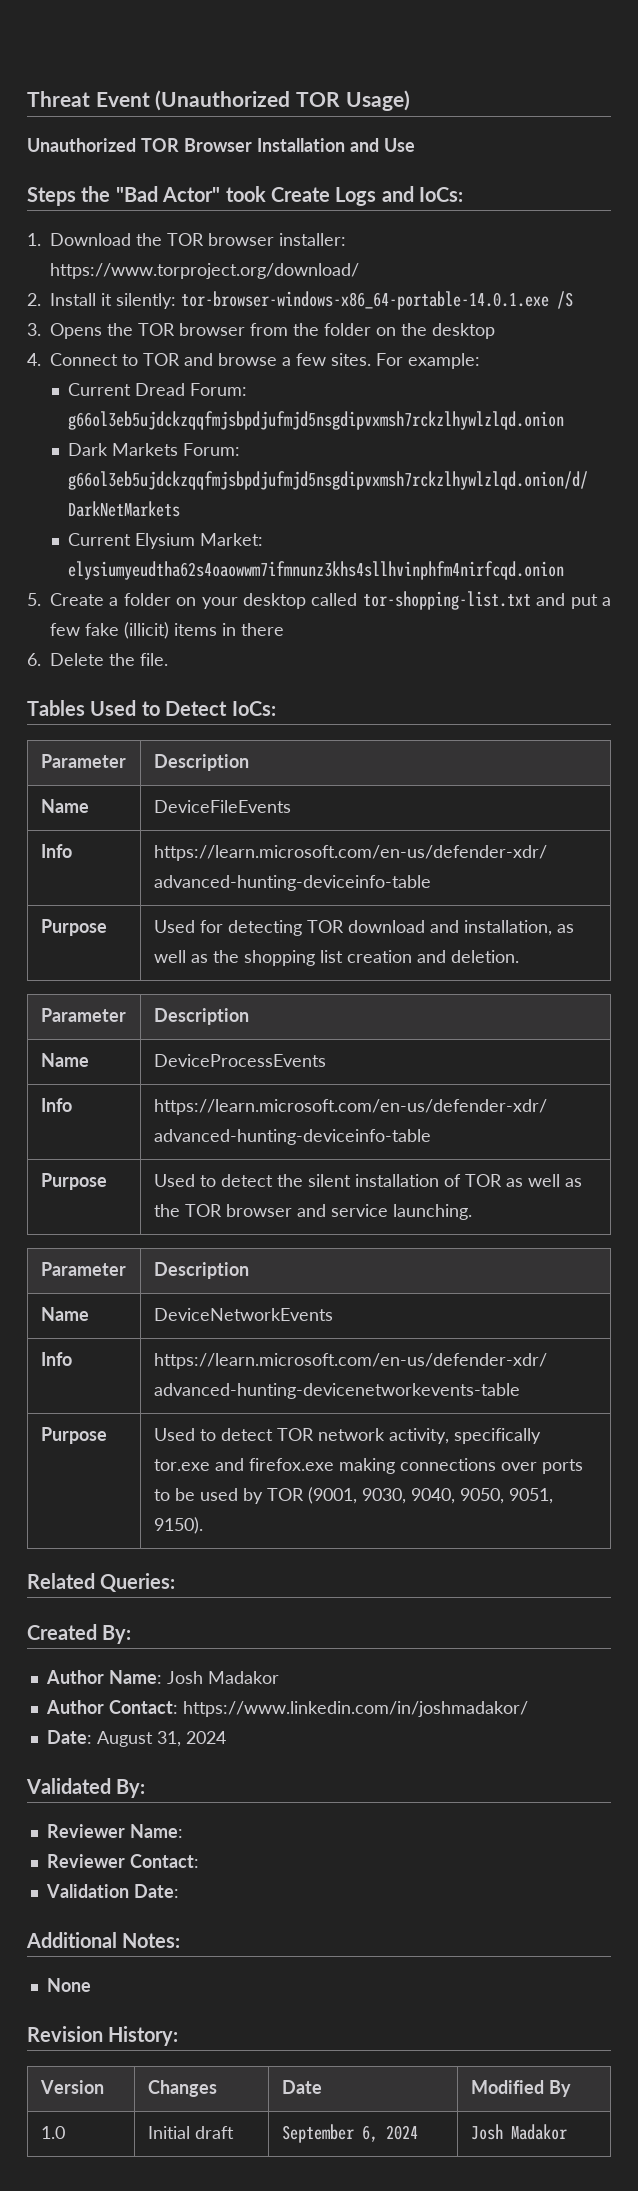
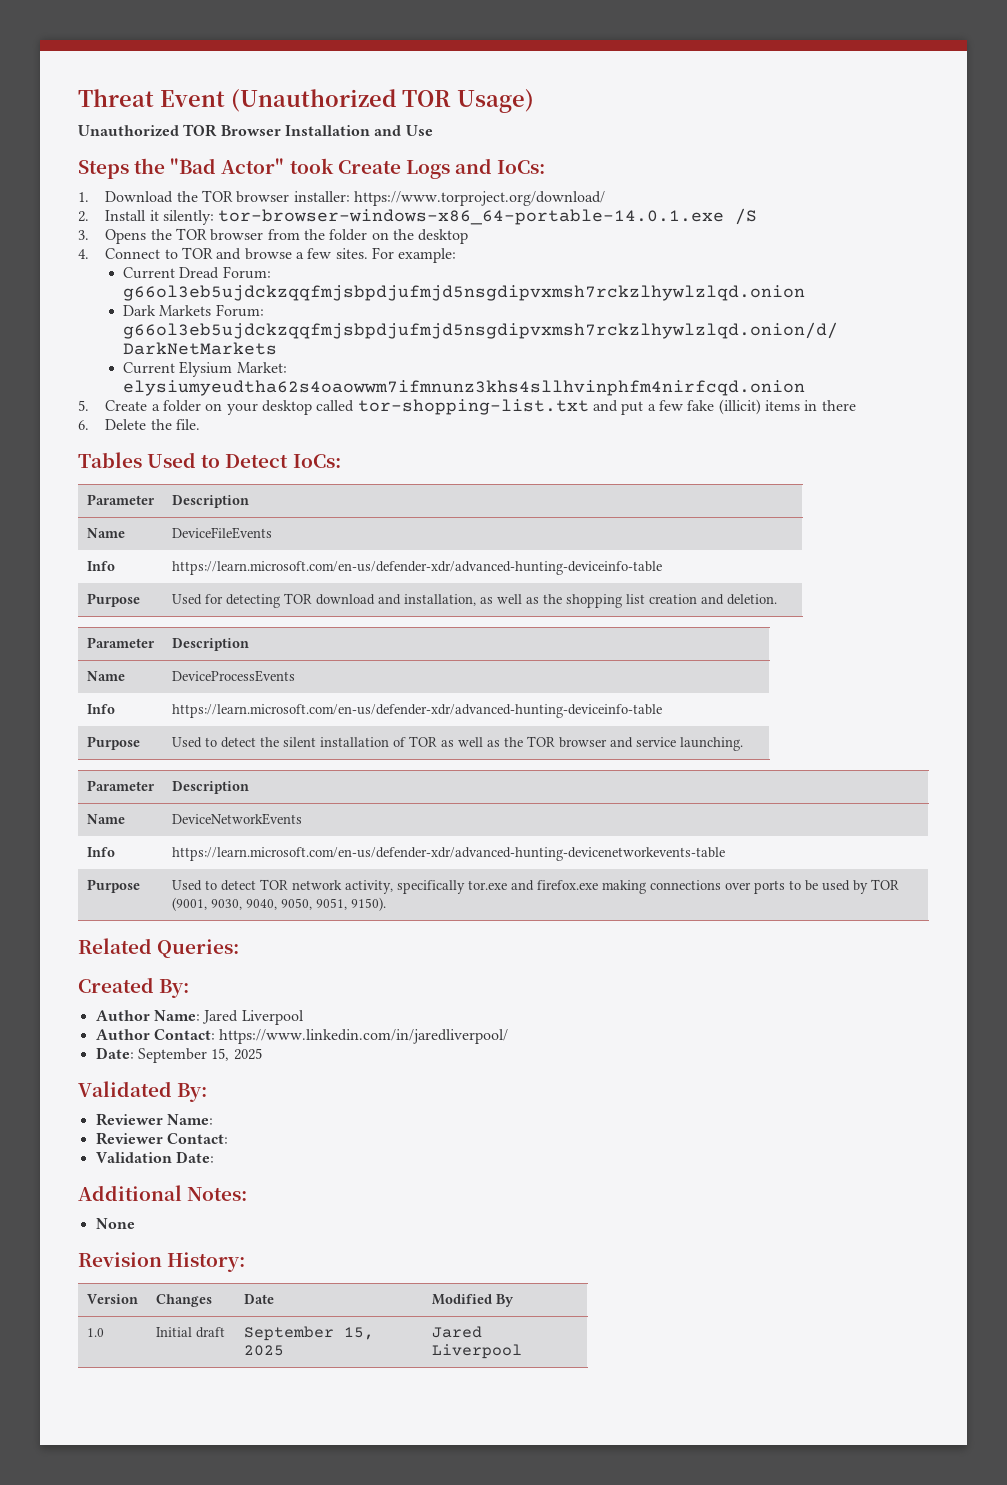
- Author Name: Josh Madakor
+ Author Name: Jared Liverpool
- Author Contact: https://www.linkedin.com/in/joshmadakor/
- Date: August 31, 2024
+ Author Contact: https://www.linkedin.com/in/jaredliverpool/
+ Date: September 15, 2025
- 1.0 | Initial draft | September 6, 2024 | Josh Madakor
+ 1.0 | Initial draft | September 15, 2025 | Jared Liverpool

